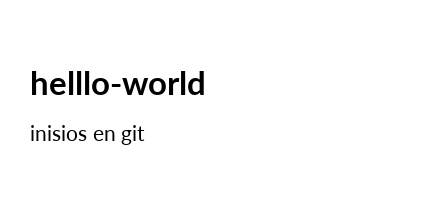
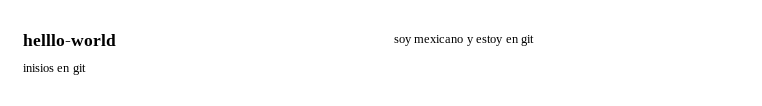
+ soy mexicano y estoy en git

